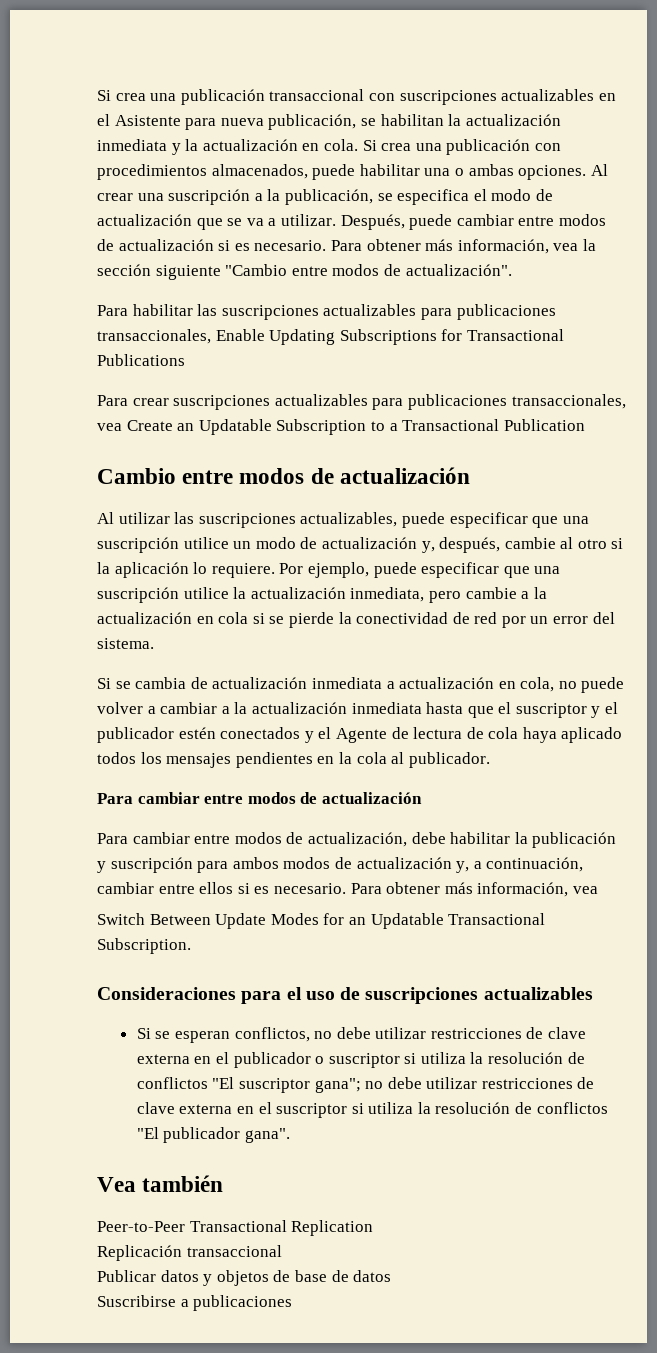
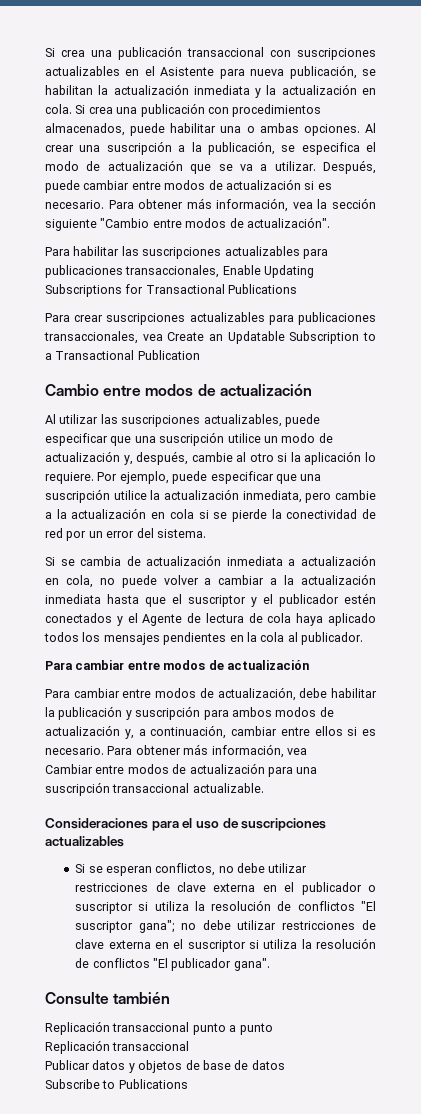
- Switch Between Update Modes for an Updatable Transactional Subscription.
+ Cambiar entre modos de actualización para una suscripción transaccional actualizable.
- Vea también
+ Consulte también
- Peer-to-Peer Transactional Replication
+ Replicación transaccional punto a punto
- Suscribirse a publicaciones
+ Subscribe to Publications

